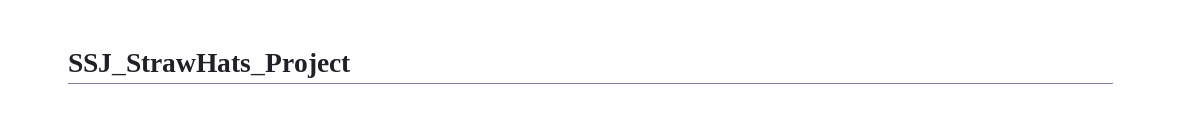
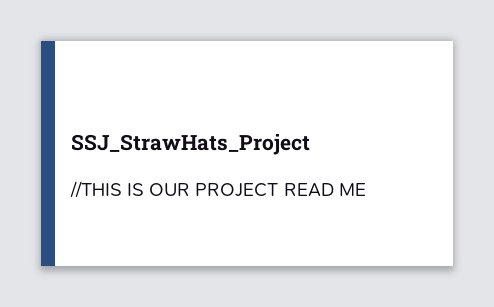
+ //THIS IS OUR PROJECT READ ME

